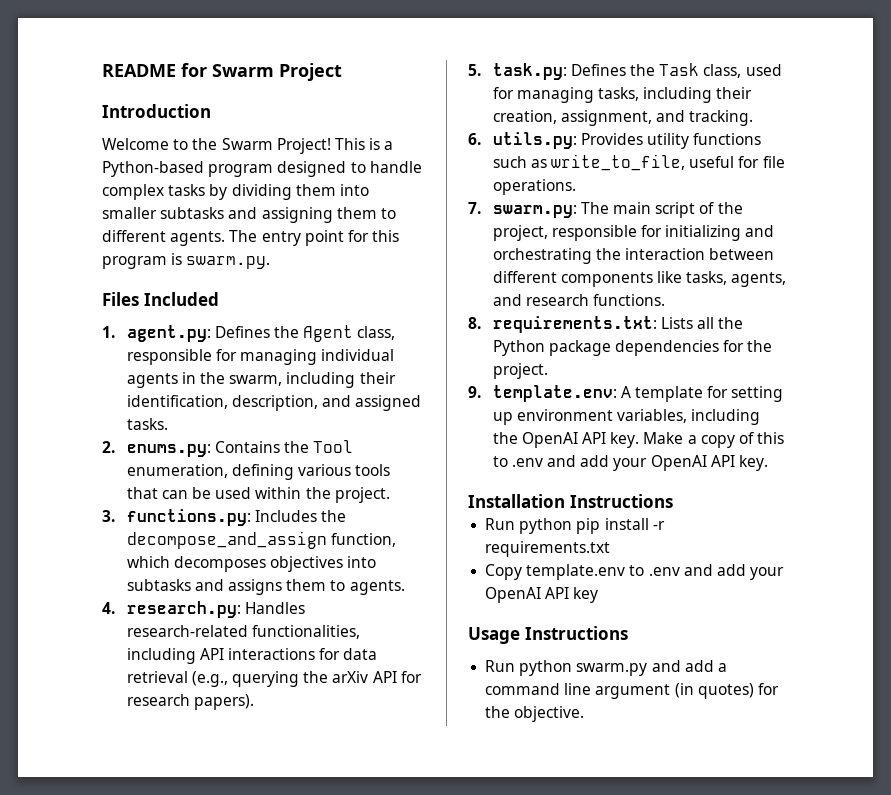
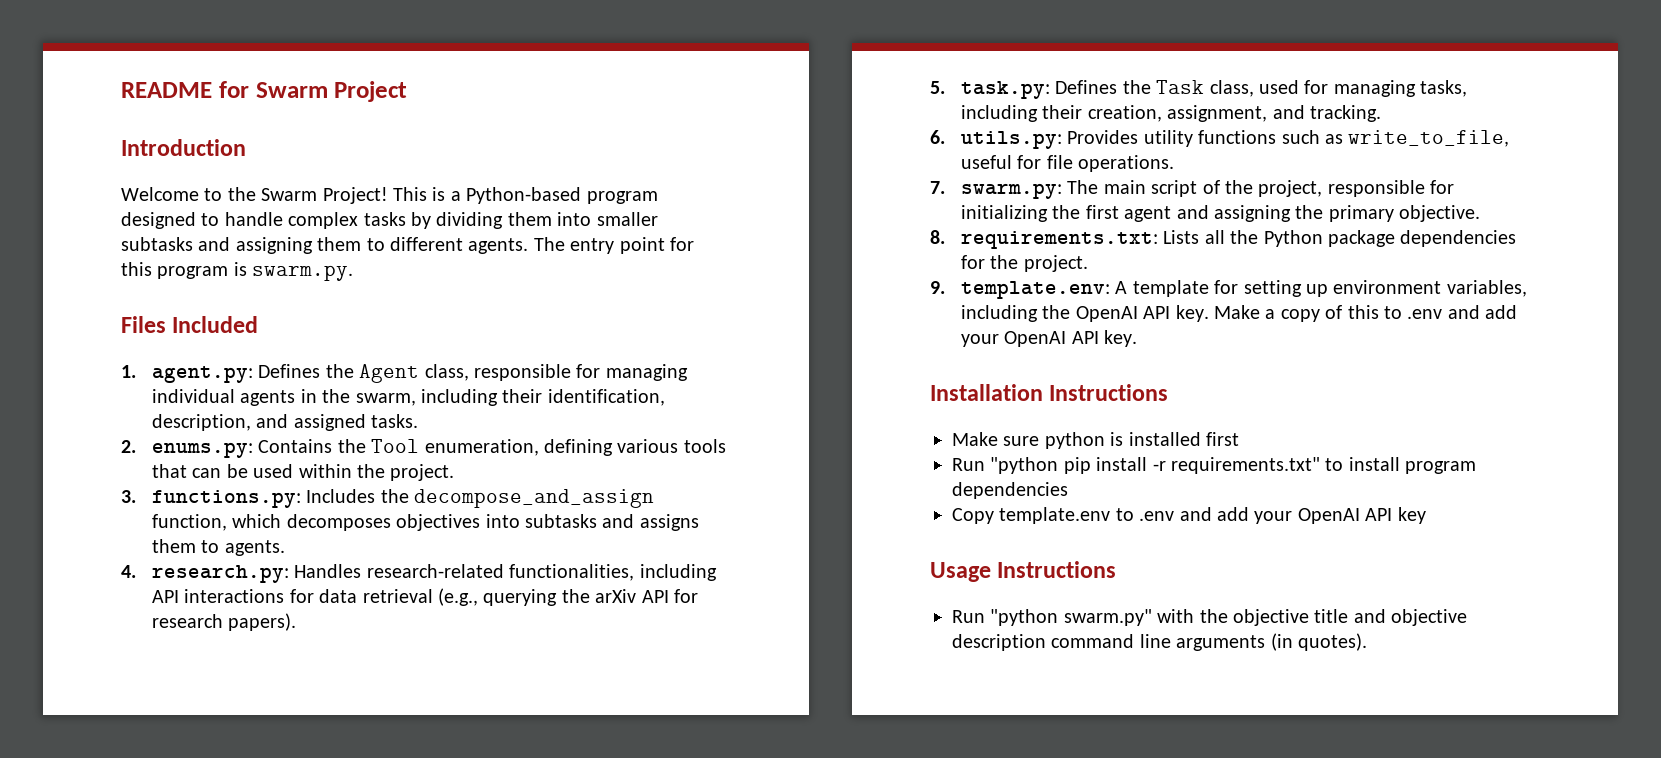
- 7. swarm.py: The main script of the project, responsible for initializing and orchestrating the interaction between different components like tasks, agents, and research functions.
+ 7. swarm.py: The main script of the project, responsible for initializing the first agent and assigning the primary objective.
- Run python pip install -r requirements.txt
+ Make sure python is installed first
+ Run "python pip install -r requirements.txt" to install program dependencies
- Run python swarm.py and add a command line argument (in quotes) for the objective.
+ Run "python swarm.py" with the objective title and objective description command line arguments (in quotes).

